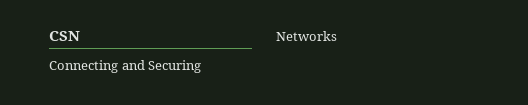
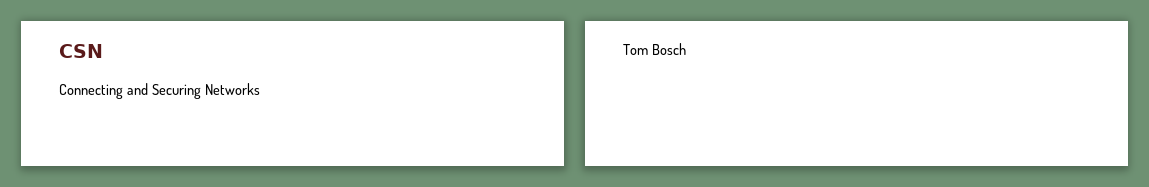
+ Tom Bosch

